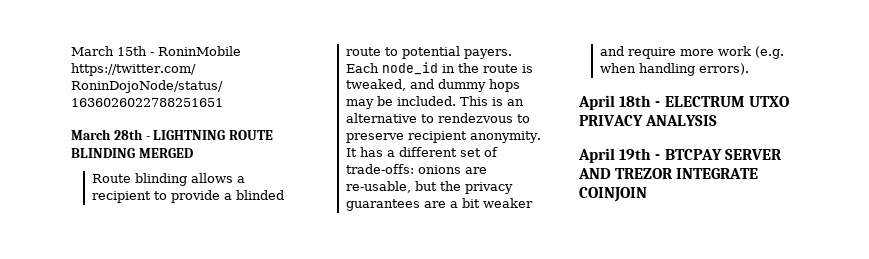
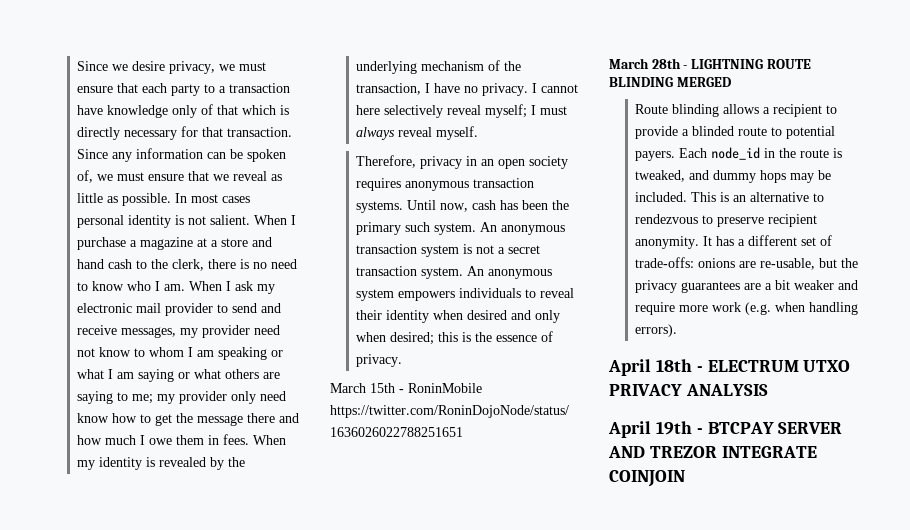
+ Since we desire privacy, we must ensure that each party to a transaction have knowledge only of that which is directly necessary for that transaction. Since any information can be spoken of, we must ensure that we reveal as little as possible. In most cases personal identity is not salient. When I purchase a magazine at a store and hand cash to the clerk, there is no need to know who I am. When I ask my electronic mail provider to send and receive messages, my provider need not know to whom I am speaking or what I am saying or what others are saying to me; my provider only need know how to get the message there and how much I owe them in fees. When my identity is revealed by the underlying mechanism of the transaction, I have no privacy. I cannot here selectively reveal myself; I must always reveal myself.
+ Therefore, privacy in an open society requires anonymous transaction systems. Until now, cash has been the primary such system. An anonymous transaction system is not a secret transaction system. An anonymous system empowers individuals to reveal their identity when desired and only when desired; this is the essence of privacy.

